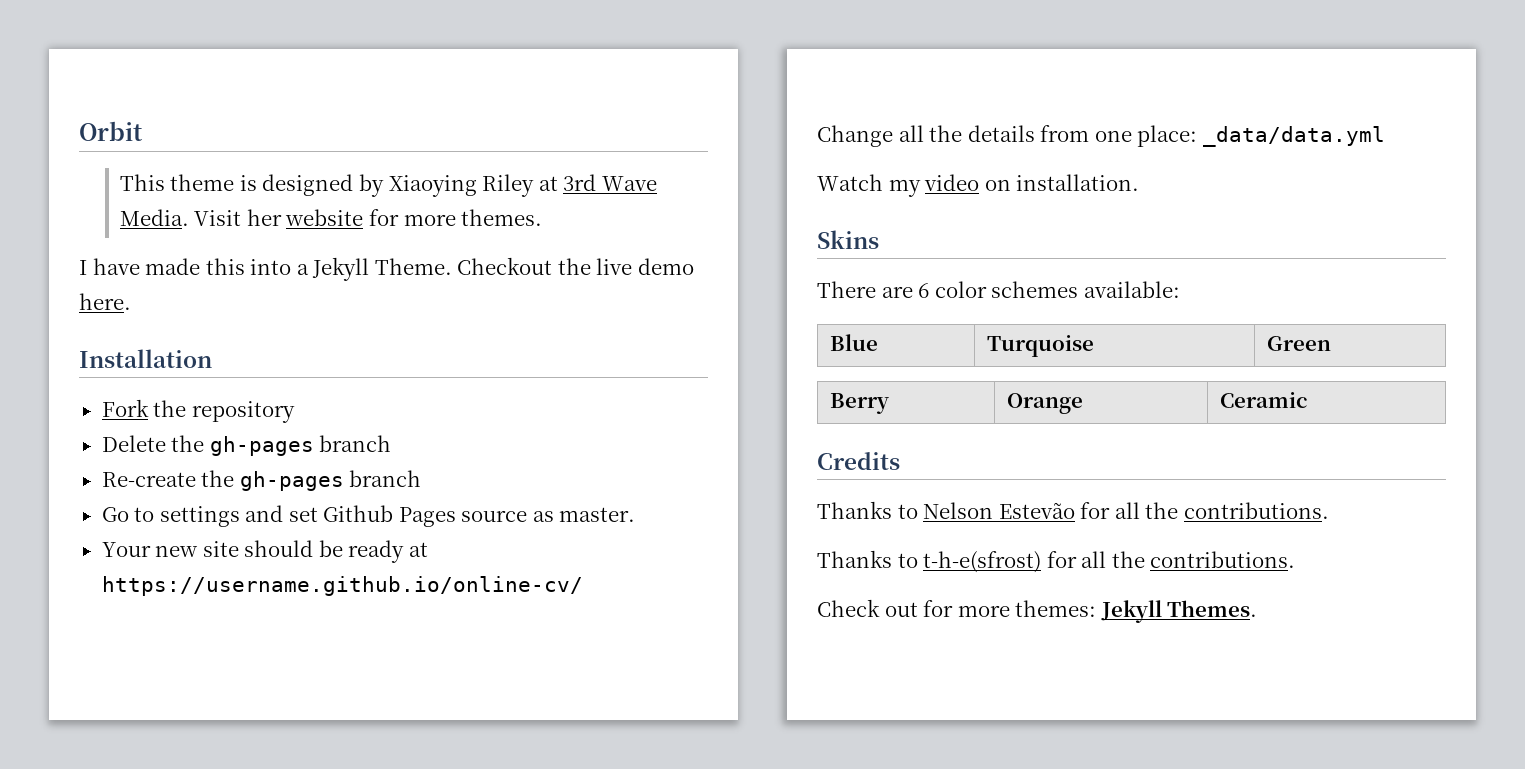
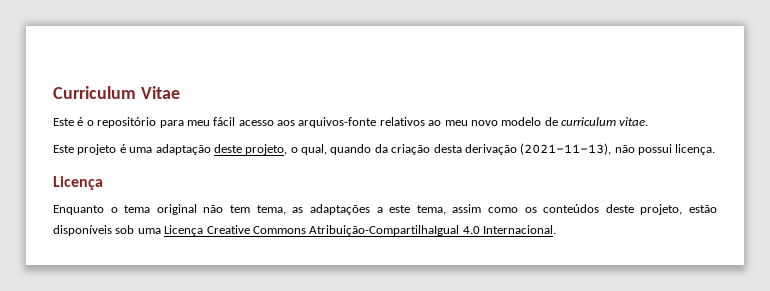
- Orbit
- This theme is designed by Xiaoying Riley at 3rd Wave Media. Visit her website for more themes.
- I have made this into a Jekyll Theme. Checkout the live demo here.
- Installation
- Fork the repository
- Delete the gh-pages branch
- Re-create the gh-pages branch
- Go to settings and set Github Pages source as master.
- Your new site should be ready at https://username.github.io/online-cv/
- Change all the details from one place: _data/data.yml
- Watch my video on installation.
- Skins
- There are 6 color schemes available:
- Blue | Turquoise | Green
- Berry | Orange | Ceramic
- Credits
- Thanks to Nelson Estevão for all the contributions.
- Thanks to t-h-e(sfrost) for all the contributions.
- Check out for more themes: Jekyll Themes.
+ Curriculum Vitae
+ Este é o repositório para meu fácil acesso aos arquivos-fonte relativos ao meu novo modelo de curriculum vitae.
+ Este projeto é uma adaptação deste projeto, o qual, quando da criação desta derivação (2021-11-13), não possui licença.
+ Licença
+ Enquanto o tema original não tem tema, as adaptações a este tema, assim como os conteúdos deste projeto, estão disponíveis sob uma Licença Creative Commons Atribuição-CompartilhaIgual 4.0 Internacional.

